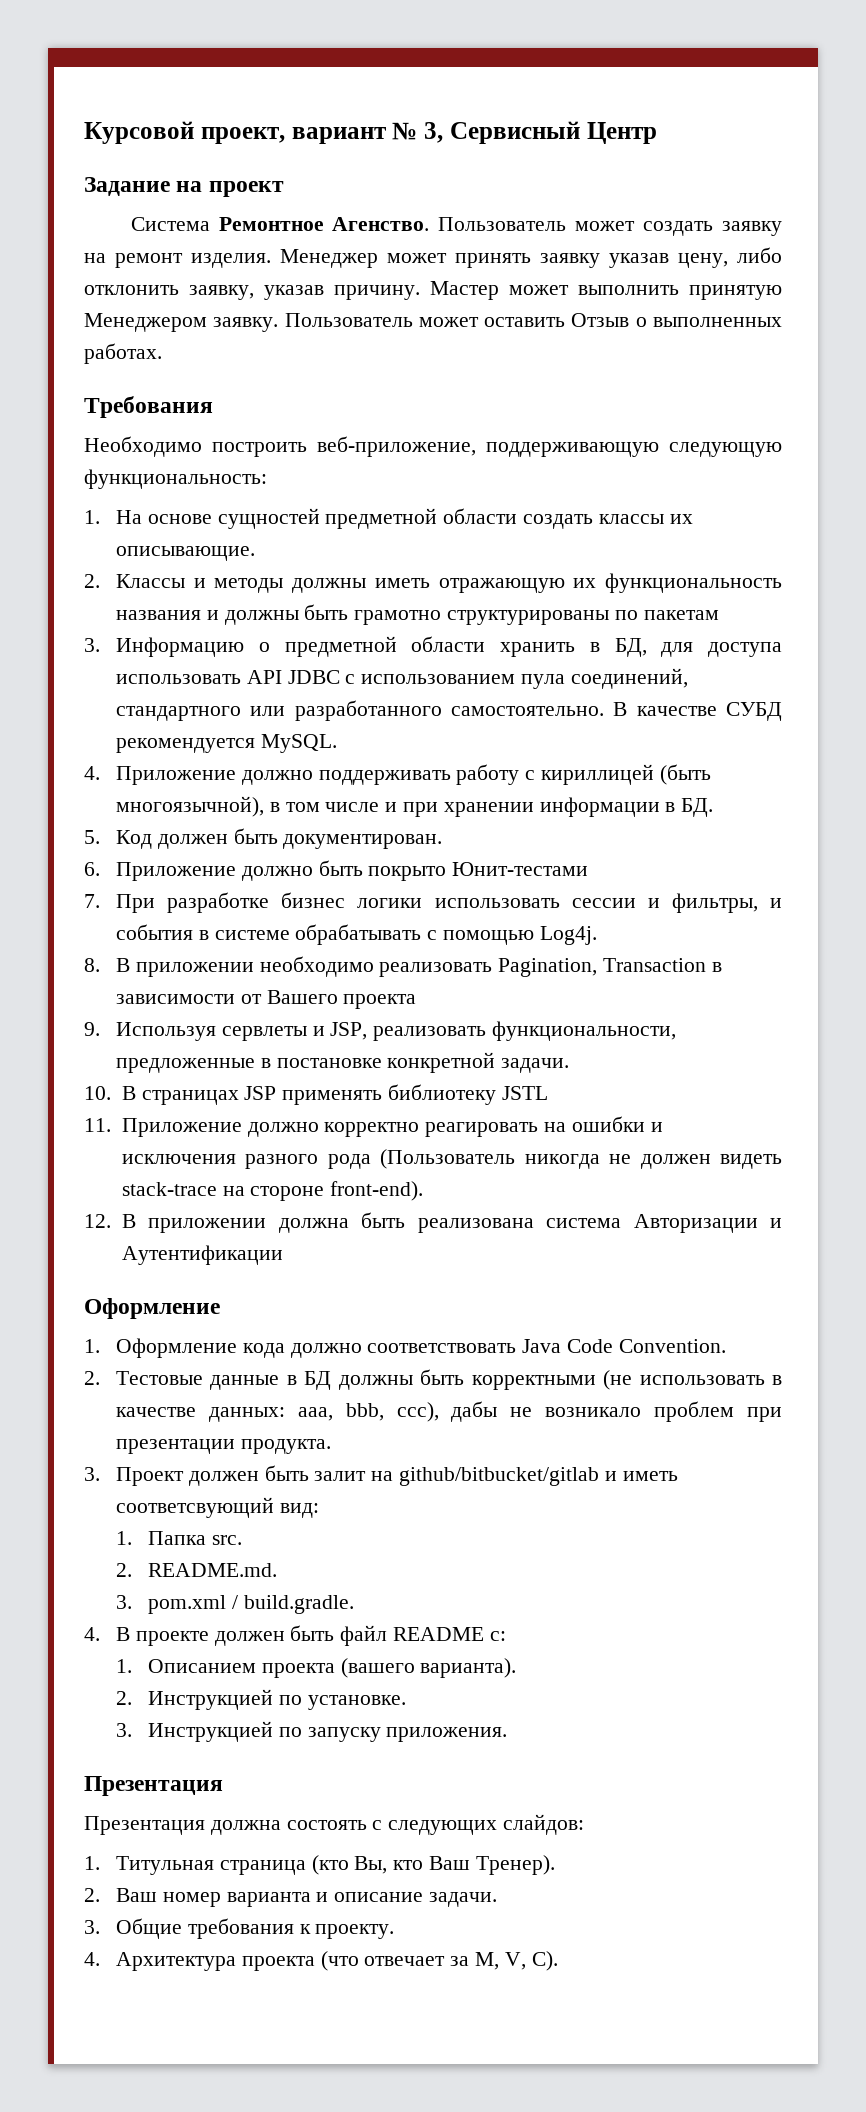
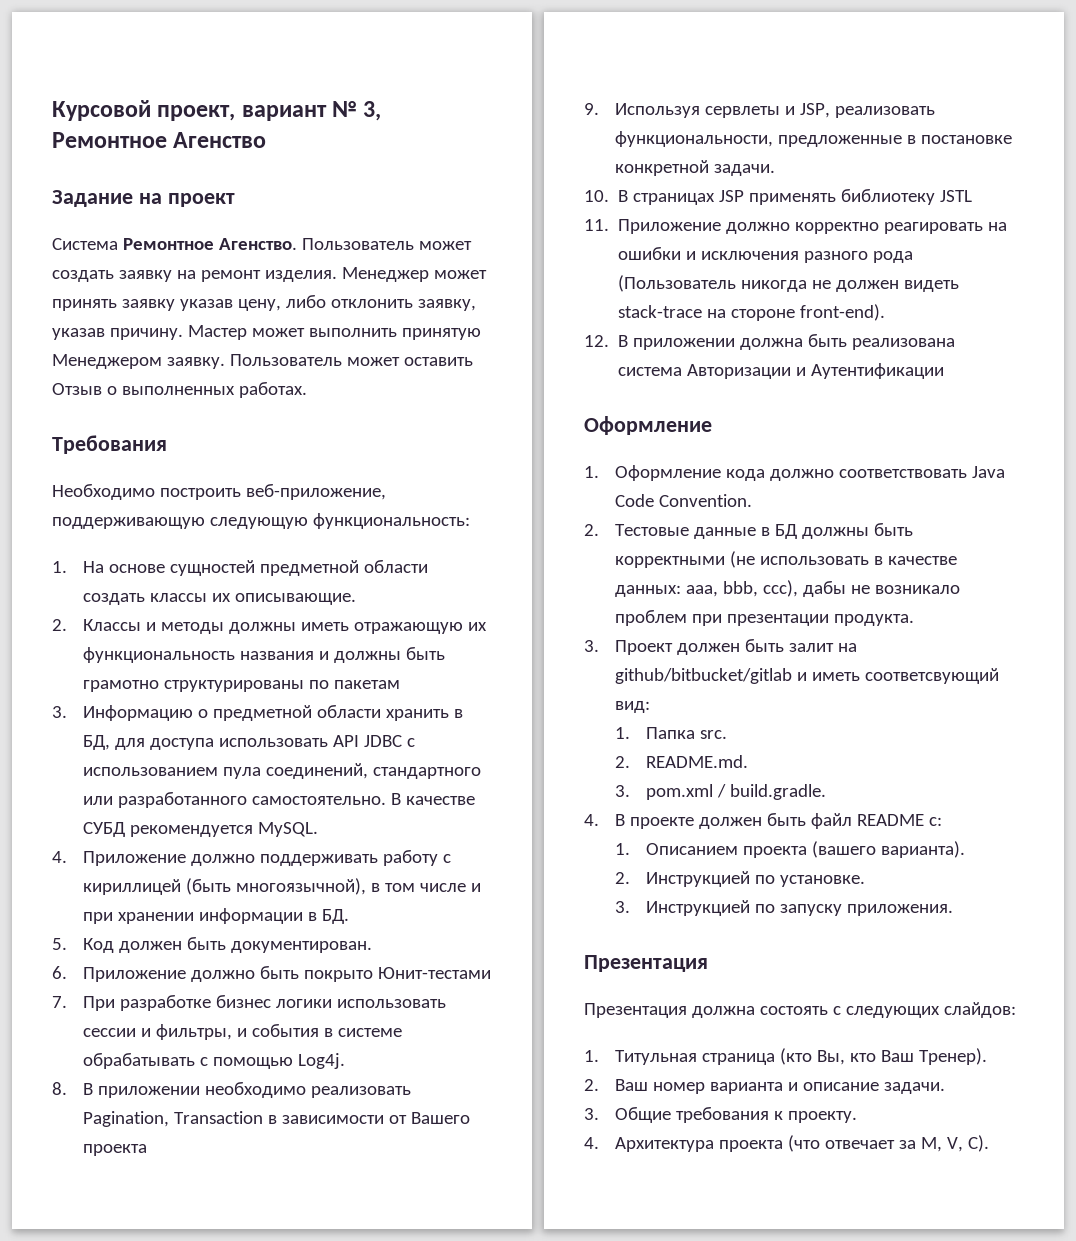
- Курсовой проект, вариант № 3, Сервисный Центр
+ Курсовой проект, вариант № 3, Ремонтное Агенство

